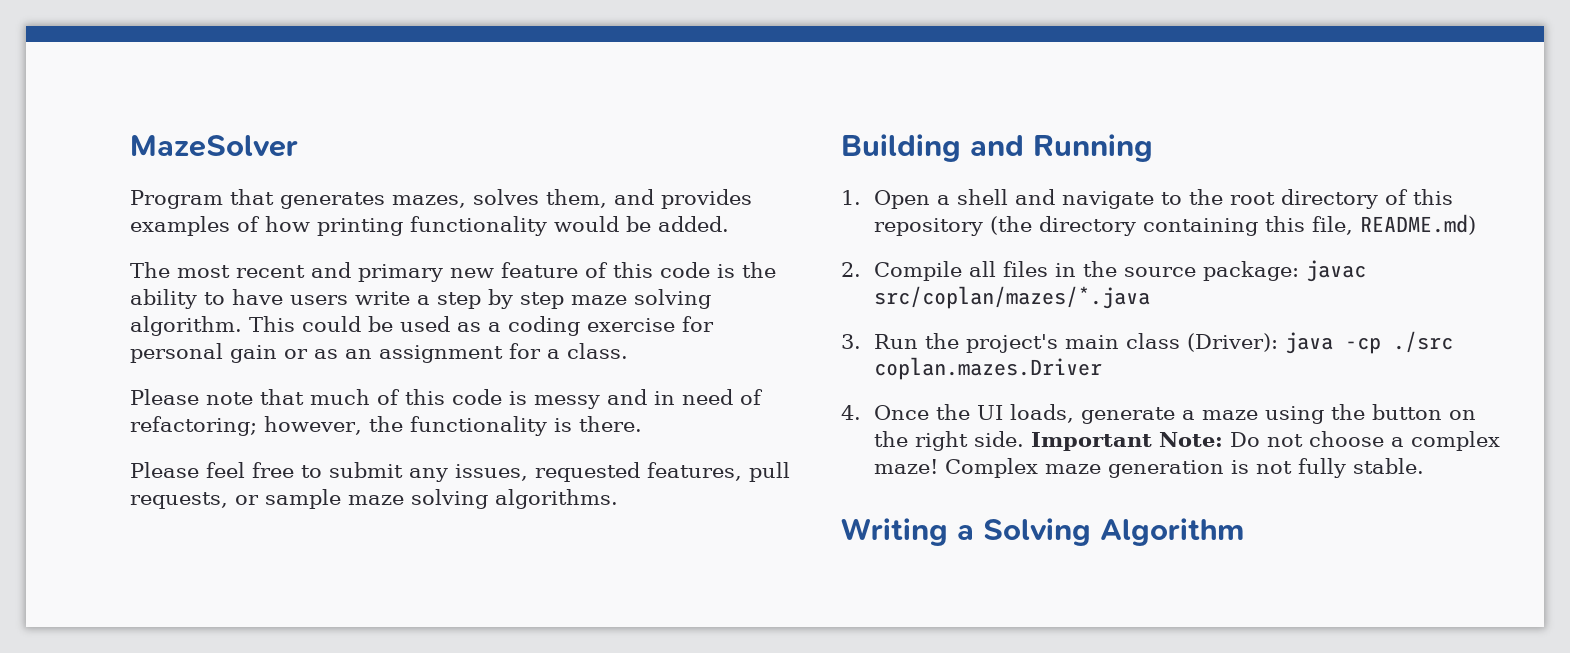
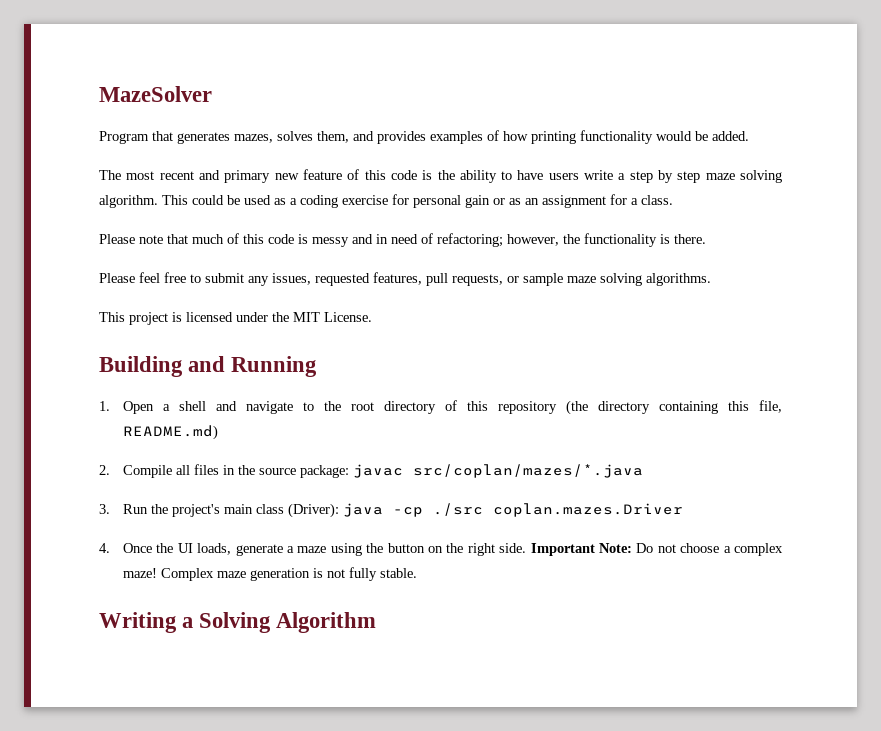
+ This project is licensed under the MIT License.

